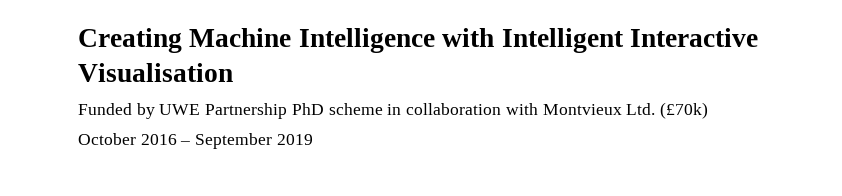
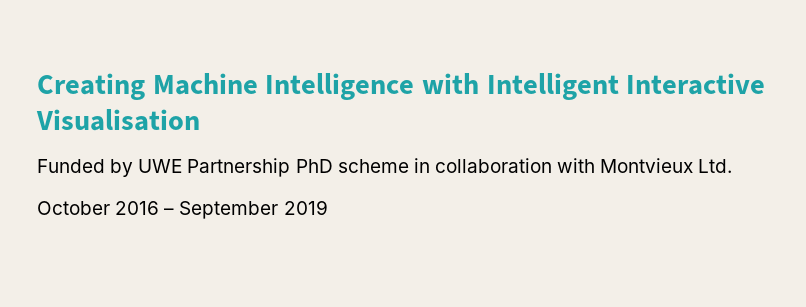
- Funded by UWE Partnership PhD scheme in collaboration with Montvieux Ltd. (£70k)
+ Funded by UWE Partnership PhD scheme in collaboration with Montvieux Ltd.

